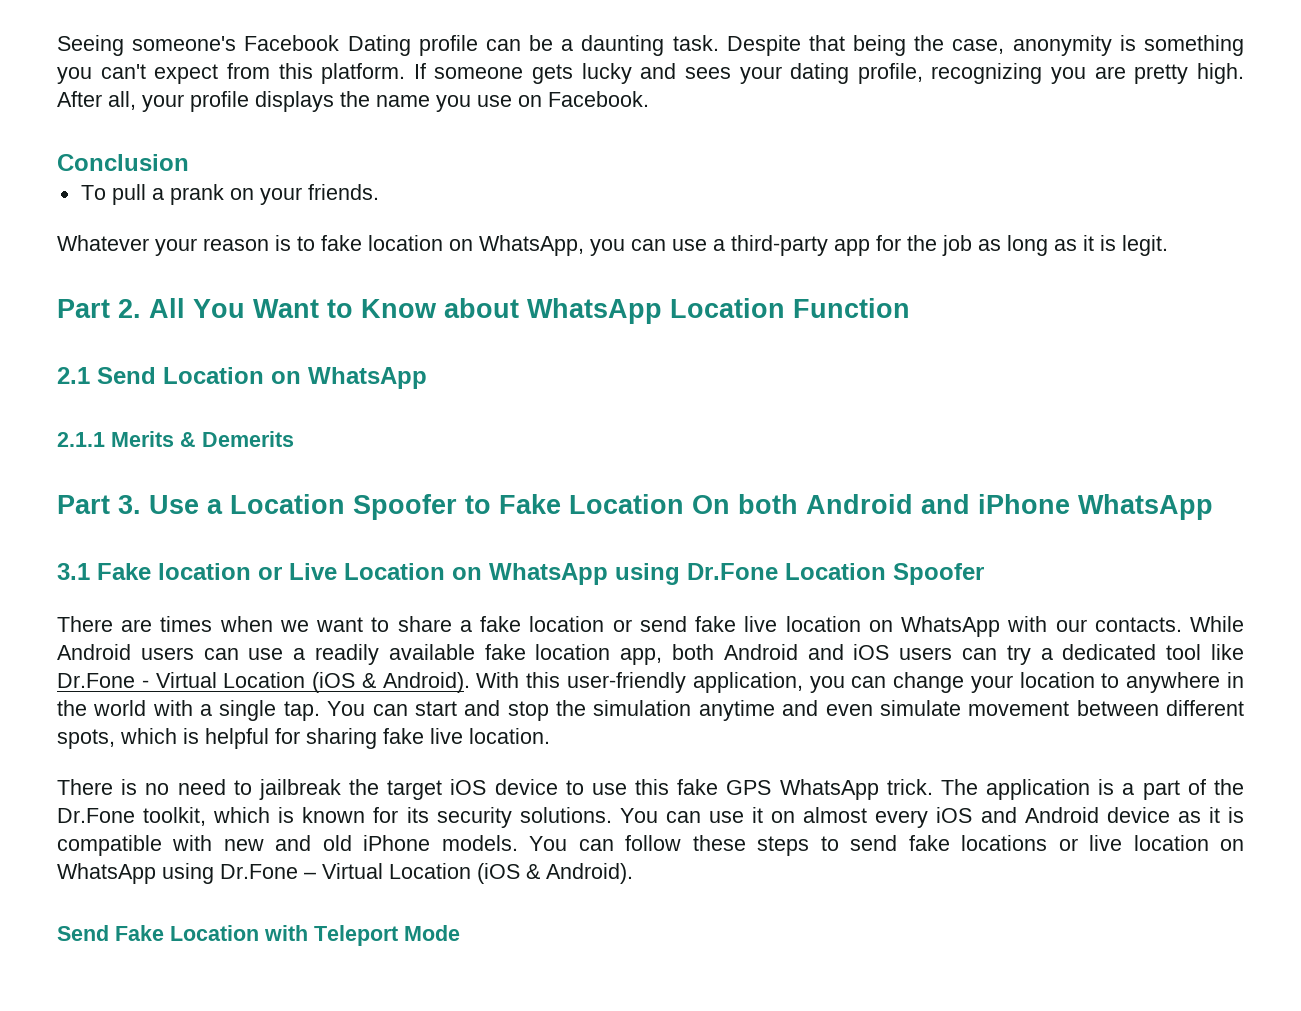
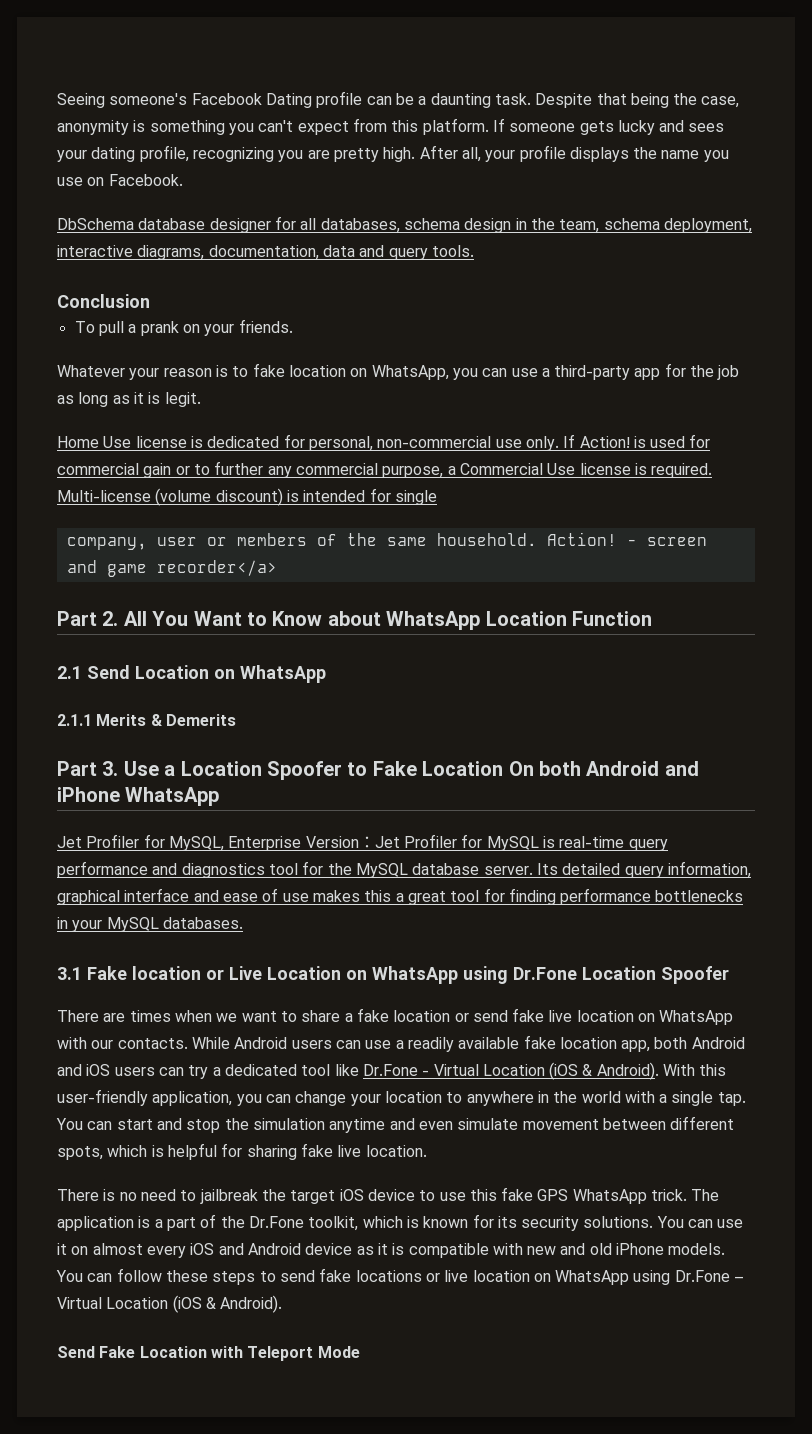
+ DbSchema database designer for all databases, schema design in the team, schema deployment, interactive diagrams, documentation, data and query tools.
+ Home Use license is dedicated for personal, non-commercial use only. If Action! is used for commercial gain or to further any commercial purpose, a Commercial Use license is required. Multi-license (volume discount) is intended for single
+ company, user or members of the same household. Action! - screen and game recorder</a>
+ Jet Profiler for MySQL, Enterprise Version：Jet Profiler for MySQL is real-time query performance and diagnostics tool for the MySQL database server. Its detailed query information, graphical interface and ease of use makes this a great tool for finding performance bottlenecks in your MySQL databases.

